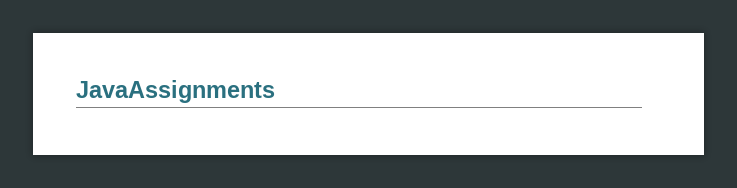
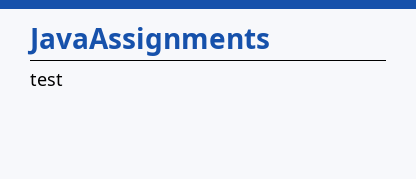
+ test

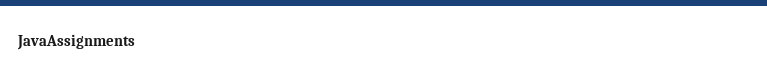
- test

